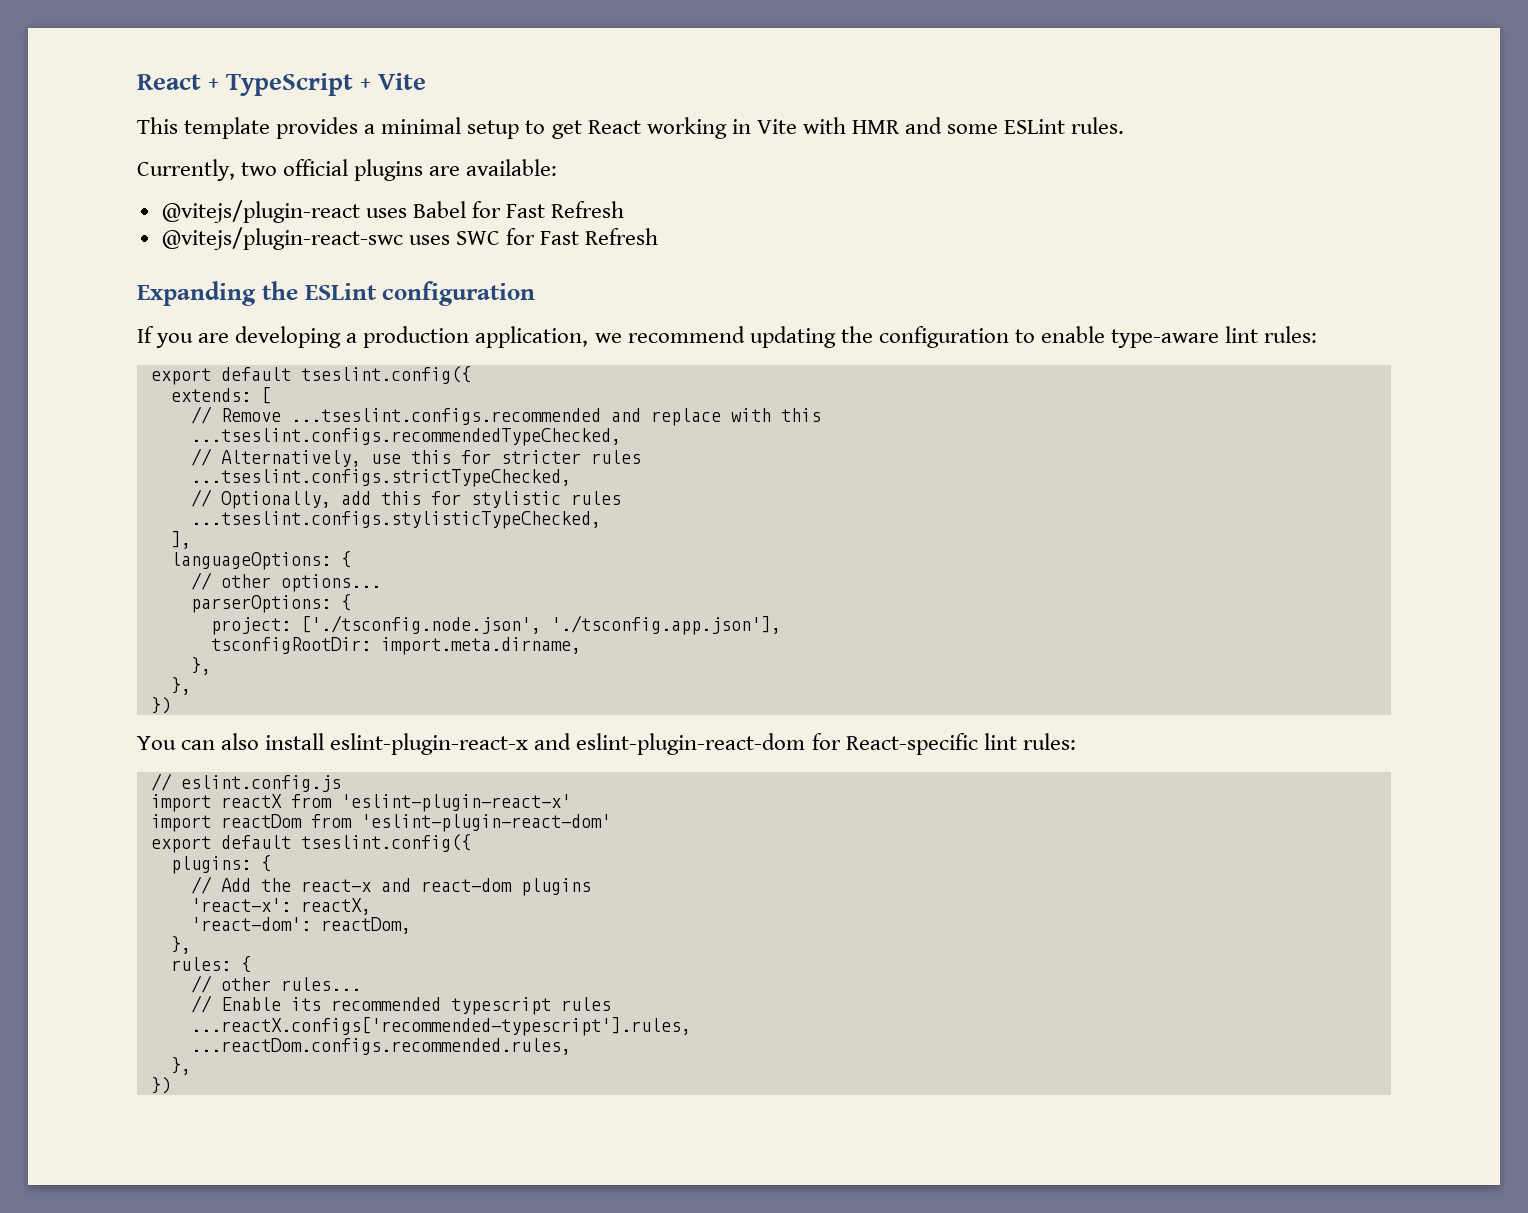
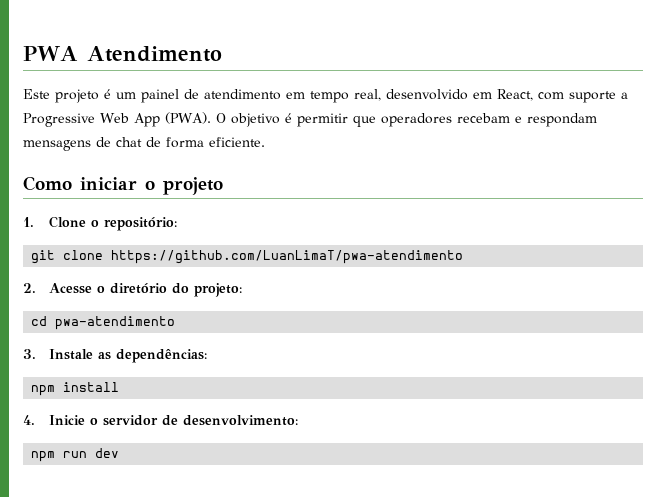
- React + TypeScript + Vite
- This template provides a minimal setup to get React working in Vite with HMR and some ESLint rules.
- Currently, two official plugins are available:
- @vitejs/plugin-react uses Babel for Fast Refresh
- @vitejs/plugin-react-swc uses SWC for Fast Refresh
- Expanding the ESLint configuration
- If you are developing a production application, we recommend updating the configuration to enable type-aware lint rules:
- export default tseslint.config({
- extends: [
- // Remove ...tseslint.configs.recommended and replace with this
- ...tseslint.configs.recommendedTypeChecked,
- // Alternatively, use this for stricter rules
- ...tseslint.configs.strictTypeChecked,
- // Optionally, add this for stylistic rules
- ...tseslint.configs.stylisticTypeChecked,
- ],
- languageOptions: {
- // other options...
- parserOptions: {
- project: ['./tsconfig.node.json', './tsconfig.app.json'],
- tsconfigRootDir: import.meta.dirname,
- },
- },
- })
- You can also install eslint-plugin-react-x and eslint-plugin-react-dom for React-specific lint rules:
- // eslint.config.js
- import reactX from 'eslint-plugin-react-x'
- import reactDom from 'eslint-plugin-react-dom'
- export default tseslint.config({
- plugins: {
- // Add the react-x and react-dom plugins
- 'react-x': reactX,
- 'react-dom': reactDom,
- },
- rules: {
- // other rules...
- // Enable its recommended typescript rules
- ...reactX.configs['recommended-typescript'].rules,
- ...reactDom.configs.recommended.rules,
- },
- })
+ PWA Atendimento
+ Este projeto é um painel de atendimento em tempo real, desenvolvido em React, com suporte a Progressive Web App (PWA). O objetivo é permitir que operadores recebam e respondam mensagens de chat de forma eficiente.
+ Como iniciar o projeto
+ 1. Clone o repositório:
+ git clone https://github.com/LuanLimaT/pwa-atendimento
+ 2. Acesse o diretório do projeto:
+ cd pwa-atendimento
+ 3. Instale as dependências:
+ npm install
+ 4. Inicie o servidor de desenvolvimento:
+ npm run dev

